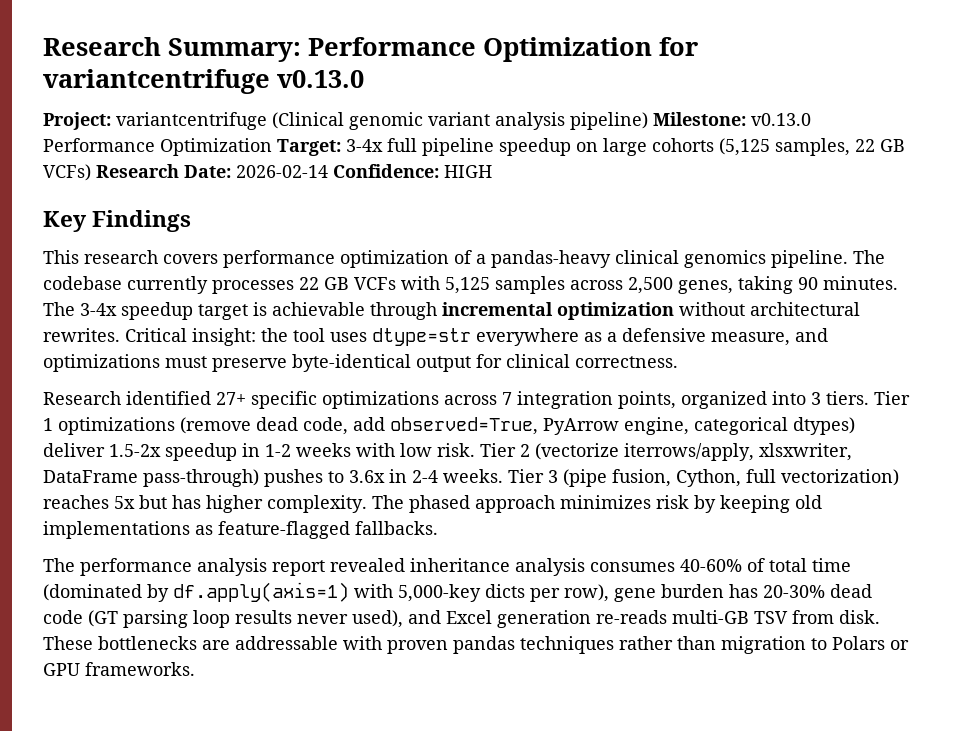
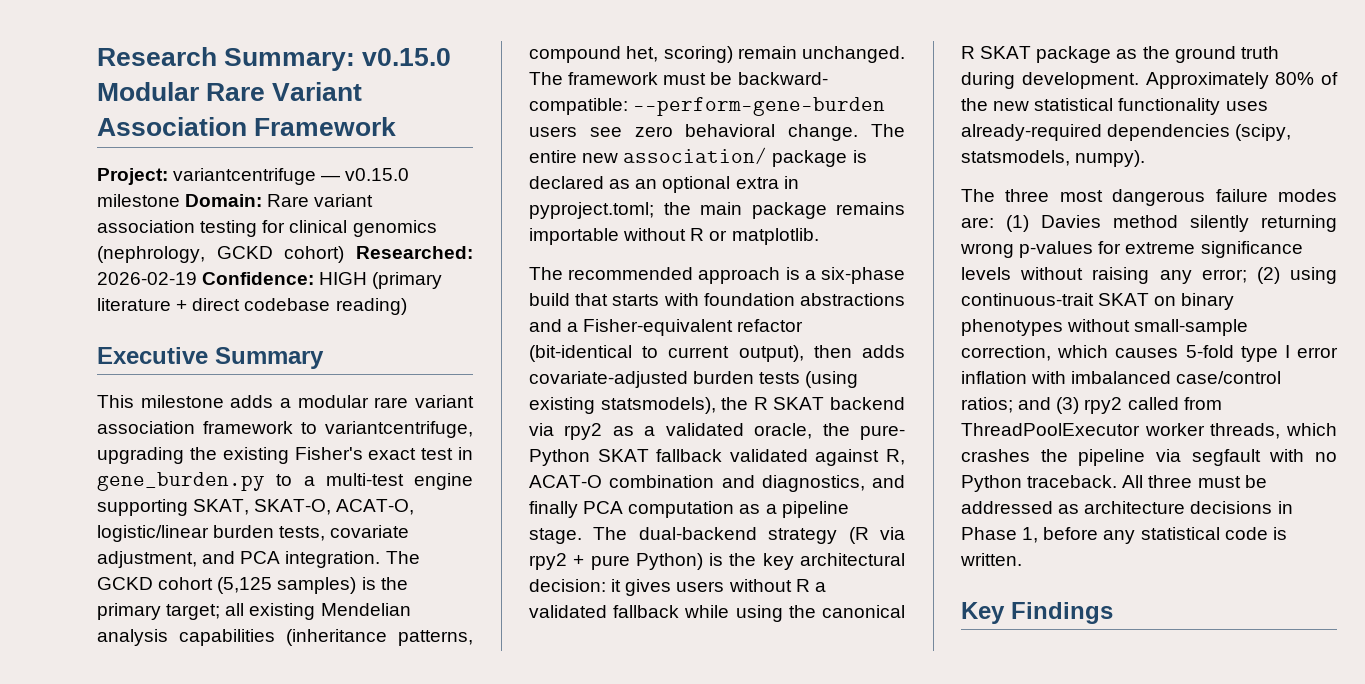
- Research Summary: Performance Optimization for variantcentrifuge v0.13.0
- Project: variantcentrifuge (Clinical genomic variant analysis pipeline) Milestone: v0.13.0 Performance Optimization Target: 3-4x full pipeline speedup on large cohorts (5,125 samples, 22 GB VCFs) Research Date: 2026-02-14 Confidence: HIGH
+ Research Summary: v0.15.0 Modular Rare Variant Association Framework
+ Project: variantcentrifuge — v0.15.0 milestone Domain: Rare variant association testing for clinical genomics (nephrology, GCKD cohort) Researched: 2026-02-19 Confidence: HIGH (primary literature + direct codebase reading)
+ Executive Summary
+ This milestone adds a modular rare variant association framework to variantcentrifuge, upgrading the existing Fisher's exact test in gene_burden.py to a multi-test engine supporting SKAT, SKAT-O, ACAT-O, logistic/linear burden tests, covariate adjustment, and PCA integration. The GCKD cohort (5,125 samples) is the primary target; all existing Mendelian analysis capabilities (inheritance patterns, compound het, scoring) remain unchanged. The framework must be backward- compatible: --perform-gene-burden users see zero behavioral change. The entire new association/ package is declared as an optional extra in pyproject.toml; the main package remains importable without R or matplotlib.
+ The recommended approach is a six-phase build that starts with foundation abstractions and a Fisher-equivalent refactor (bit-identical to current output), then adds covariate-adjusted burden tests (using existing statsmodels), the R SKAT backend via rpy2 as a validated oracle, the pure- Python SKAT fallback validated against R, ACAT-O combination and diagnostics, and finally PCA computation as a pipeline stage. The dual-backend strategy (R via rpy2 + pure Python) is the key architectural decision: it gives users without R a validated fallback while using the canonical R SKAT package as the ground truth during development. Approximately 80% of the new statistical functionality uses already-required dependencies (scipy, statsmodels, numpy).
+ The three most dangerous failure modes are: (1) Davies method silently returning wrong p-values for extreme significance levels without raising any error; (2) using continuous-trait SKAT on binary phenotypes without small-sample correction, which causes 5-fold type I error inflation with imbalanced case/control ratios; and (3) rpy2 called from ThreadPoolExecutor worker threads, which crashes the pipeline via segfault with no Python traceback. All three must be addressed as architecture decisions in Phase 1, before any statistical code is written.
  Key Findings
- This research covers performance optimization of a pandas-heavy clinical genomics pipeline. The codebase currently processes 22 GB VCFs with 5,125 samples across 2,500 genes, taking 90 minutes. The 3-4x speedup target is achievable through incremental optimization without architectural rewrites. Critical insight: the tool uses dtype=str everywhere as a defensive measure, and optimizations must preserve byte-identical output for clinical correctness.
- Research identified 27+ specific optimizations across 7 integration points, organized into 3 tiers. Tier 1 optimizations (remove dead code, add observed=True, PyArrow engine, categorical dtypes) deliver 1.5-2x speedup in 1-2 weeks with low risk. Tier 2 (vectorize iterrows/apply, xlsxwriter, DataFrame pass-through) pushes to 3.6x in 2-4 weeks. Tier 3 (pipe fusion, Cython, full vectorization) reaches 5x but has higher complexity. The phased approach minimizes risk by keeping old implementations as feature-flagged fallbacks.
- The performance analysis report revealed inheritance analysis consumes 40-60% of total time (dominated by df.apply(axis=1) with 5,000-key dicts per row), gene burden has 20-30% dead code (GT parsing loop results never used), and Excel generation re-reads multi-GB TSV from disk. These bottlenecks are addressable with proven pandas techniques rather than migration to Polars or GPU frameworks.

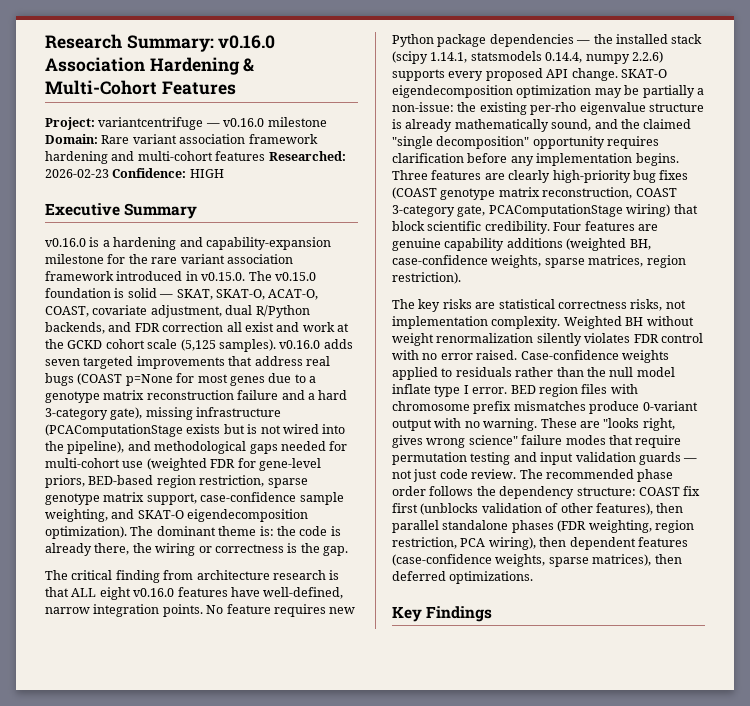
- Research Summary: v0.15.0 Modular Rare Variant Association Framework
+ Research Summary: v0.16.0 Association Hardening & Multi-Cohort Features
- Project: variantcentrifuge — v0.15.0 milestone Domain: Rare variant association testing for clinical genomics (nephrology, GCKD cohort) Researched: 2026-02-19 Confidence: HIGH (primary literature + direct codebase reading)
+ Project: variantcentrifuge — v0.16.0 milestone Domain: Rare variant association framework hardening and multi-cohort features Researched: 2026-02-23 Confidence: HIGH
  Executive Summary
- This milestone adds a modular rare variant association framework to variantcentrifuge, upgrading the existing Fisher's exact test in gene_burden.py to a multi-test engine supporting SKAT, SKAT-O, ACAT-O, logistic/linear burden tests, covariate adjustment, and PCA integration. The GCKD cohort (5,125 samples) is the primary target; all existing Mendelian analysis capabilities (inheritance patterns, compound het, scoring) remain unchanged. The framework must be backward- compatible: --perform-gene-burden users see zero behavioral change. The entire new association/ package is declared as an optional extra in pyproject.toml; the main package remains importable without R or matplotlib.
- The recommended approach is a six-phase build that starts with foundation abstractions and a Fisher-equivalent refactor (bit-identical to current output), then adds covariate-adjusted burden tests (using existing statsmodels), the R SKAT backend via rpy2 as a validated oracle, the pure- Python SKAT fallback validated against R, ACAT-O combination and diagnostics, and finally PCA computation as a pipeline stage. The dual-backend strategy (R via rpy2 + pure Python) is the key architectural decision: it gives users without R a validated fallback while using the canonical R SKAT package as the ground truth during development. Approximately 80% of the new statistical functionality uses already-required dependencies (scipy, statsmodels, numpy).
- The three most dangerous failure modes are: (1) Davies method silently returning wrong p-values for extreme significance levels without raising any error; (2) using continuous-trait SKAT on binary phenotypes without small-sample correction, which causes 5-fold type I error inflation with imbalanced case/control ratios; and (3) rpy2 called from ThreadPoolExecutor worker threads, which crashes the pipeline via segfault with no Python traceback. All three must be addressed as architecture decisions in Phase 1, before any statistical code is written.
+ v0.16.0 is a hardening and capability-expansion milestone for the rare variant association framework introduced in v0.15.0. The v0.15.0 foundation is solid — SKAT, SKAT-O, ACAT-O, COAST, covariate adjustment, dual R/Python backends, and FDR correction all exist and work at the GCKD cohort scale (5,125 samples). v0.16.0 adds seven targeted improvements that address real bugs (COAST p=None for most genes due to a genotype matrix reconstruction failure and a hard 3-category gate), missing infrastructure (PCAComputationStage exists but is not wired into the pipeline), and methodological gaps needed for multi-cohort use (weighted FDR for gene-level priors, BED-based region restriction, sparse genotype matrix support, case-confidence sample weighting, and SKAT-O eigendecomposition optimization). The dominant theme is: the code is already there, the wiring or correctness is the gap.
+ The critical finding from architecture research is that ALL eight v0.16.0 features have well-defined, narrow integration points. No feature requires new Python package dependencies — the installed stack (scipy 1.14.1, statsmodels 0.14.4, numpy 2.2.6) supports every proposed API change. SKAT-O eigendecomposition optimization may be partially a non-issue: the existing per-rho eigenvalue structure is already mathematically sound, and the claimed "single decomposition" opportunity requires clarification before any implementation begins. Three features are clearly high-priority bug fixes (COAST genotype matrix reconstruction, COAST 3-category gate, PCAComputationStage wiring) that block scientific credibility. Four features are genuine capability additions (weighted BH, case-confidence weights, sparse matrices, region restriction).
+ The key risks are statistical correctness risks, not implementation complexity. Weighted BH without weight renormalization silently violates FDR control with no error raised. Case-confidence weights applied to residuals rather than the null model inflate type I error. BED region files with chromosome prefix mismatches produce 0-variant output with no warning. These are "looks right, gives wrong science" failure modes that require permutation testing and input validation guards — not just code review. The recommended phase order follows the dependency structure: COAST fix first (unblocks validation of other features), then parallel standalone phases (FDR weighting, region restriction, PCA wiring), then dependent features (case-confidence weights, sparse matrices), then deferred optimizations.

